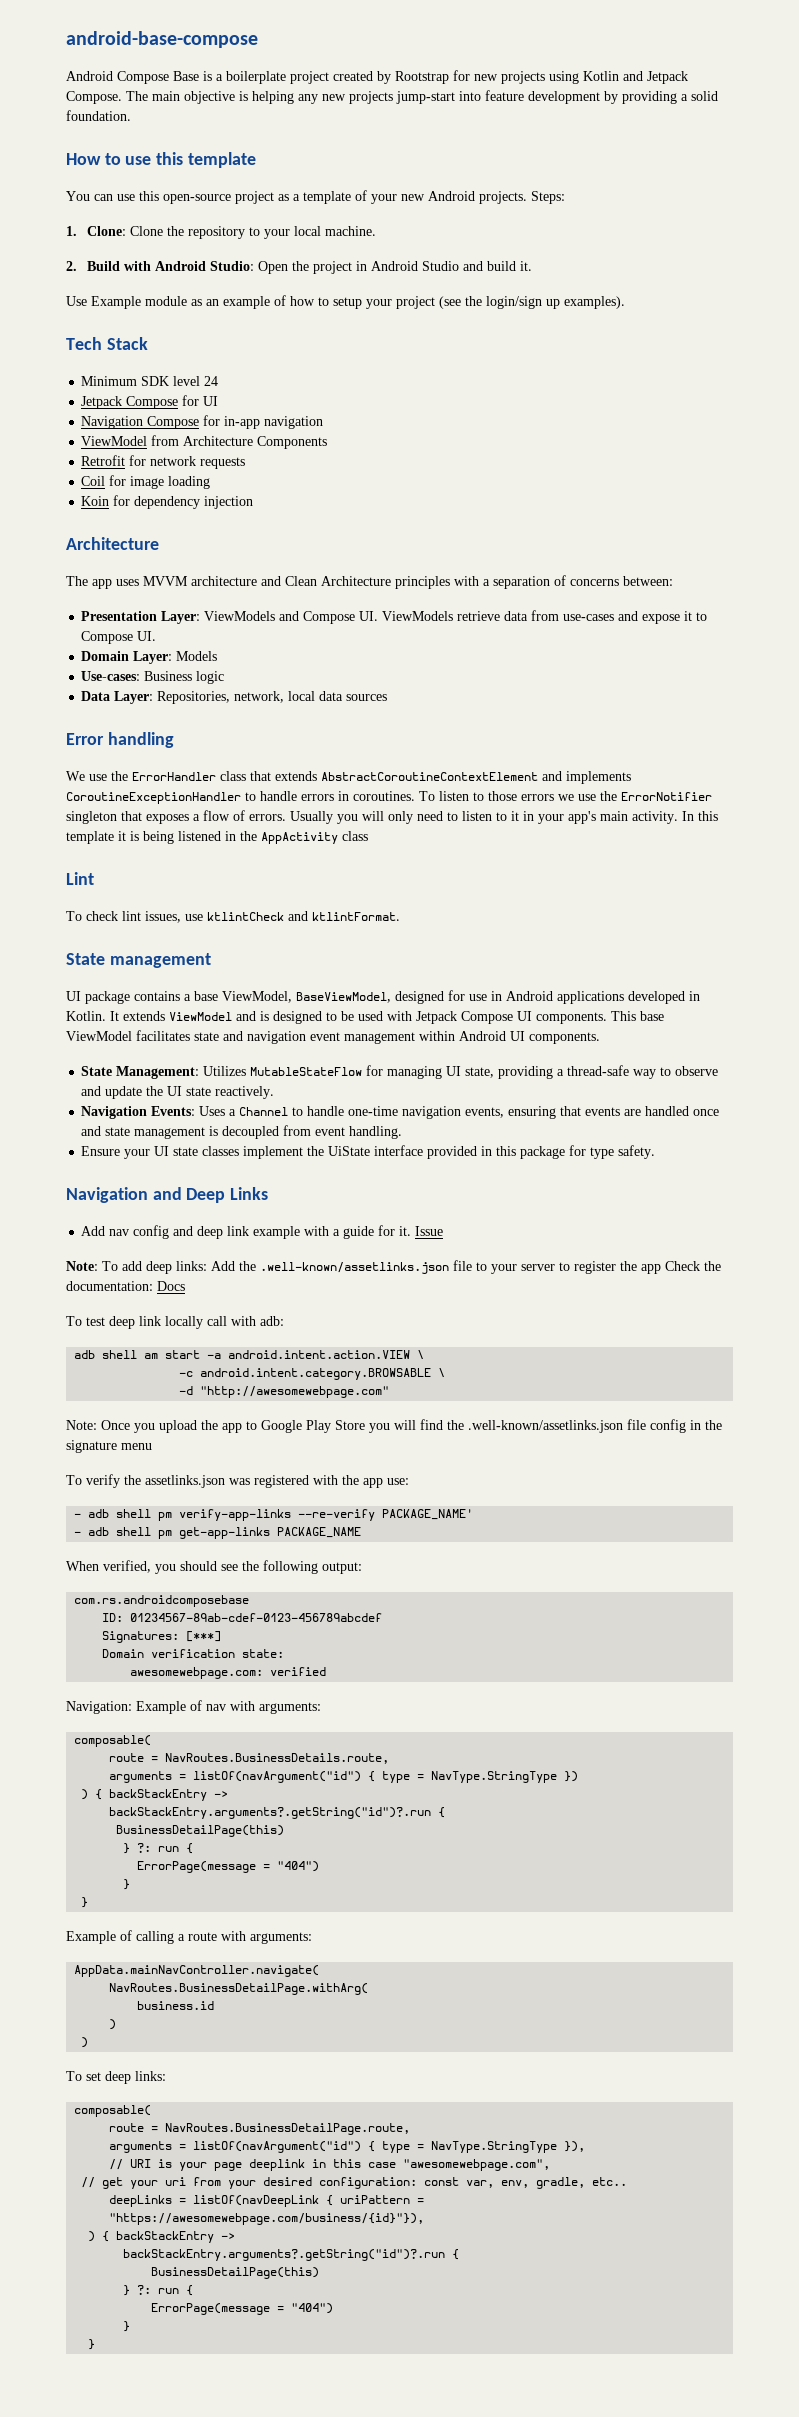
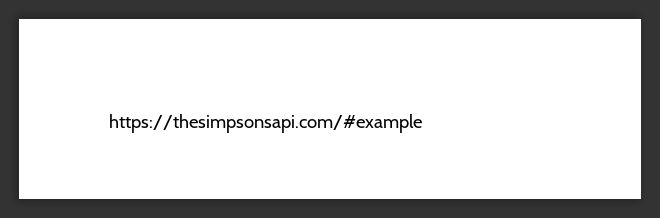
- android-base-compose
- Android Compose Base is a boilerplate project created by Rootstrap for new projects using Kotlin and Jetpack Compose. The main objective is helping any new projects jump-start into feature development by providing a solid foundation.
- How to use this template
- You can use this open-source project as a template of your new Android projects. Steps:
- 1. Clone: Clone the repository to your local machine.
- 2. Build with Android Studio: Open the project in Android Studio and build it.
- Use Example module as an example of how to setup your project (see the login/sign up examples).
- Tech Stack
- Minimum SDK level 24
- Jetpack Compose for UI
- Navigation Compose for in-app navigation
- ViewModel from Architecture Components
- Retrofit for network requests
- Coil for image loading
- Koin for dependency injection
- Architecture
- The app uses MVVM architecture and Clean Architecture principles with a separation of concerns between:
- Presentation Layer: ViewModels and Compose UI. ViewModels retrieve data from use-cases and expose it to Compose UI.
- Domain Layer: Models
- Use-cases: Business logic
- Data Layer: Repositories, network, local data sources
- Error handling
- We use the ErrorHandler class that extends AbstractCoroutineContextElement and implements CoroutineExceptionHandler to handle errors in coroutines. To listen to those errors we use the ErrorNotifier singleton that exposes a flow of errors. Usually you will only need to listen to it in your app's main activity. In this template it is being listened in the AppActivity class
- Lint
- To check lint issues, use ktlintCheck and ktlintFormat.
- State management
- UI package contains a base ViewModel, BaseViewModel, designed for use in Android applications developed in Kotlin. It extends ViewModel and is designed to be used with Jetpack Compose UI components. This base ViewModel facilitates state and navigation event management within Android UI components.
- State Management: Utilizes MutableStateFlow for managing UI state, providing a thread-safe way to observe and update the UI state reactively.
- Navigation Events: Uses a Channel to handle one-time navigation events, ensuring that events are handled once and state management is decoupled from event handling.
- Ensure your UI state classes implement the UiState interface provided in this package for type safety.
- Navigation and Deep Links
- Add nav config and deep link example with a guide for it. Issue
- Note: To add deep links: Add the .well-known/assetlinks.json file to your server to register the app Check the documentation: Docs
- To test deep link locally call with adb:
- adb shell am start -a android.intent.action.VIEW \
- -c android.intent.category.BROWSABLE \
- -d "http://awesomewebpage.com"
- Note: Once you upload the app to Google Play Store you will find the .well-known/assetlinks.json file config in the signature menu
- To verify the assetlinks.json was registered with the app use:
- - adb shell pm verify-app-links --re-verify PACKAGE_NAME'
- - adb shell pm get-app-links PACKAGE_NAME
- When verified, you should see the following output:
- com.rs.androidcomposebase
- ID: 01234567-89ab-cdef-0123-456789abcdef
- Signatures: [***]
- Domain verification state:
- awesomewebpage.com: verified
- Navigation: Example of nav with arguments:
- composable(
- route = NavRoutes.BusinessDetails.route,
- arguments = listOf(navArgument("id") { type = NavType.StringType })
- ) { backStackEntry ->
- backStackEntry.arguments?.getString("id")?.run {
- BusinessDetailPage(this)
- } ?: run {
- ErrorPage(message = "404")
- }
- }
- Example of calling a route with arguments:
- AppData.mainNavController.navigate(
- NavRoutes.BusinessDetailPage.withArg(
- business.id
- )
- )
- To set deep links:
- composable(
- route = NavRoutes.BusinessDetailPage.route,
- arguments = listOf(navArgument("id") { type = NavType.StringType }),
- // URI is your page deeplink in this case "awesomewebpage.com",
- // get your uri from your desired configuration: const var, env, gradle, etc..
- deepLinks = listOf(navDeepLink { uriPattern = "https://awesomewebpage.com/business/{id}"}),
- ) { backStackEntry ->
- backStackEntry.arguments?.getString("id")?.run {
- BusinessDetailPage(this)
- } ?: run {
- ErrorPage(message = "404")
- }
- }
+ https://thesimpsonsapi.com/#example

